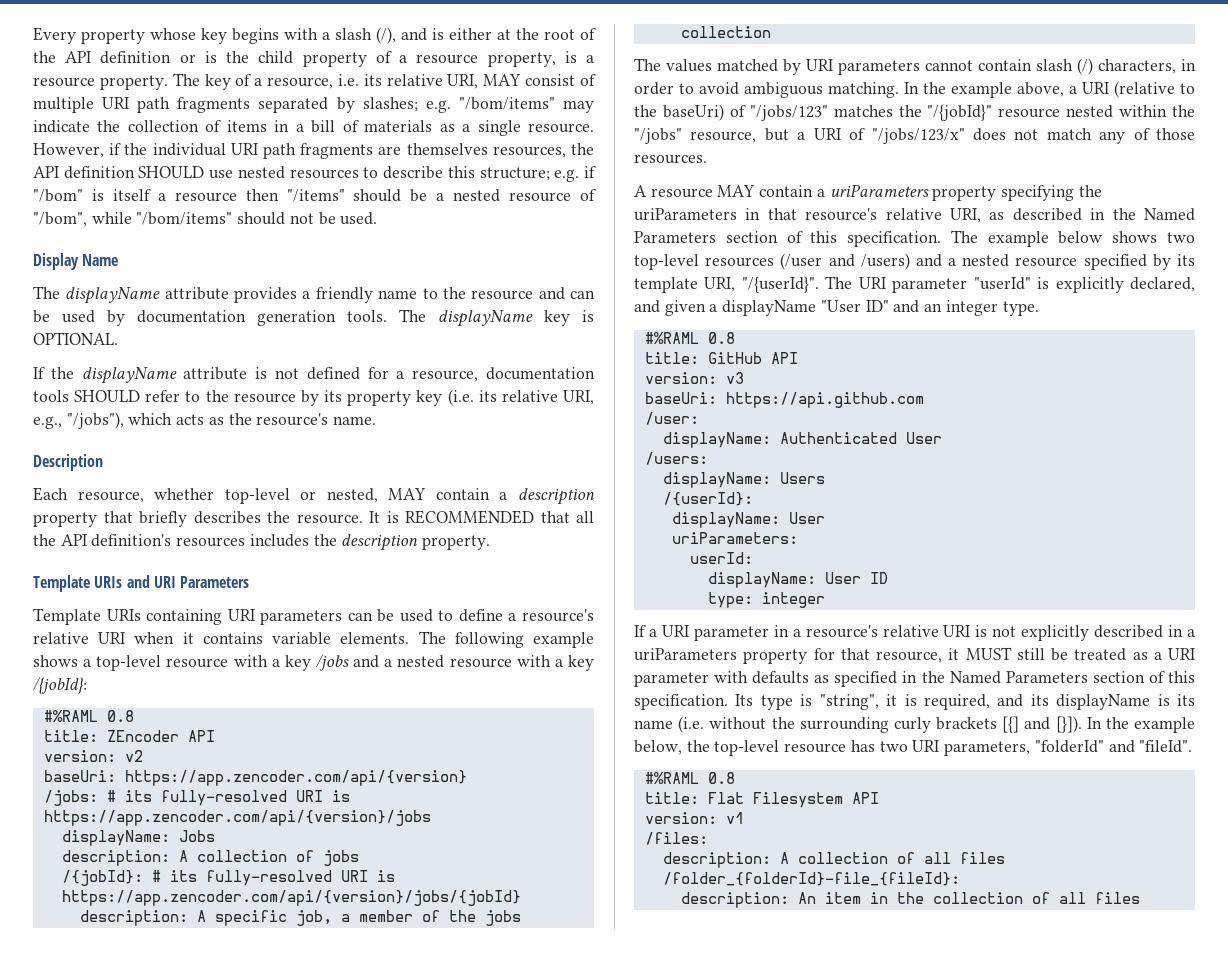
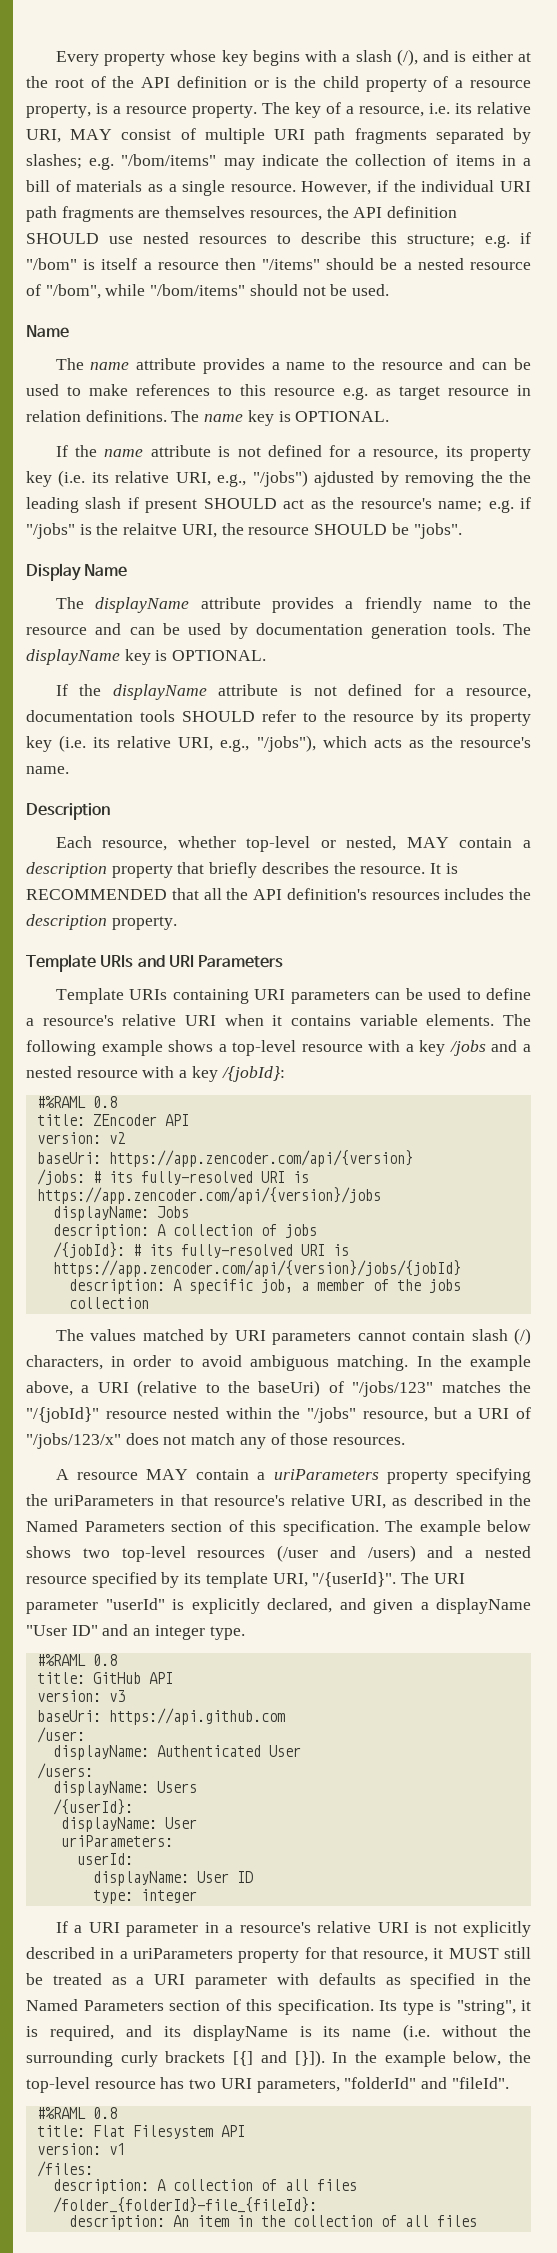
  However, if the individual URI path fragments are themselves resources, the API definition SHOULD use nested resources to describe this structure; e.g. if "/bom" is itself a resource then "/items" should be a nested resource of "/bom", while "/bom/items" should not be used.
+ Name
+ The name attribute provides a name to the resource and can be used to make references to this resource e.g. as target resource in relation definitions. The name key is OPTIONAL.
+ If the name attribute is not defined for a resource, its property key (i.e. its relative URI, e.g., "/jobs") ajdusted by removing the the leading slash if present SHOULD act as the resource's name; e.g. if "/jobs" is the relaitve URI, the resource SHOULD be "jobs".

